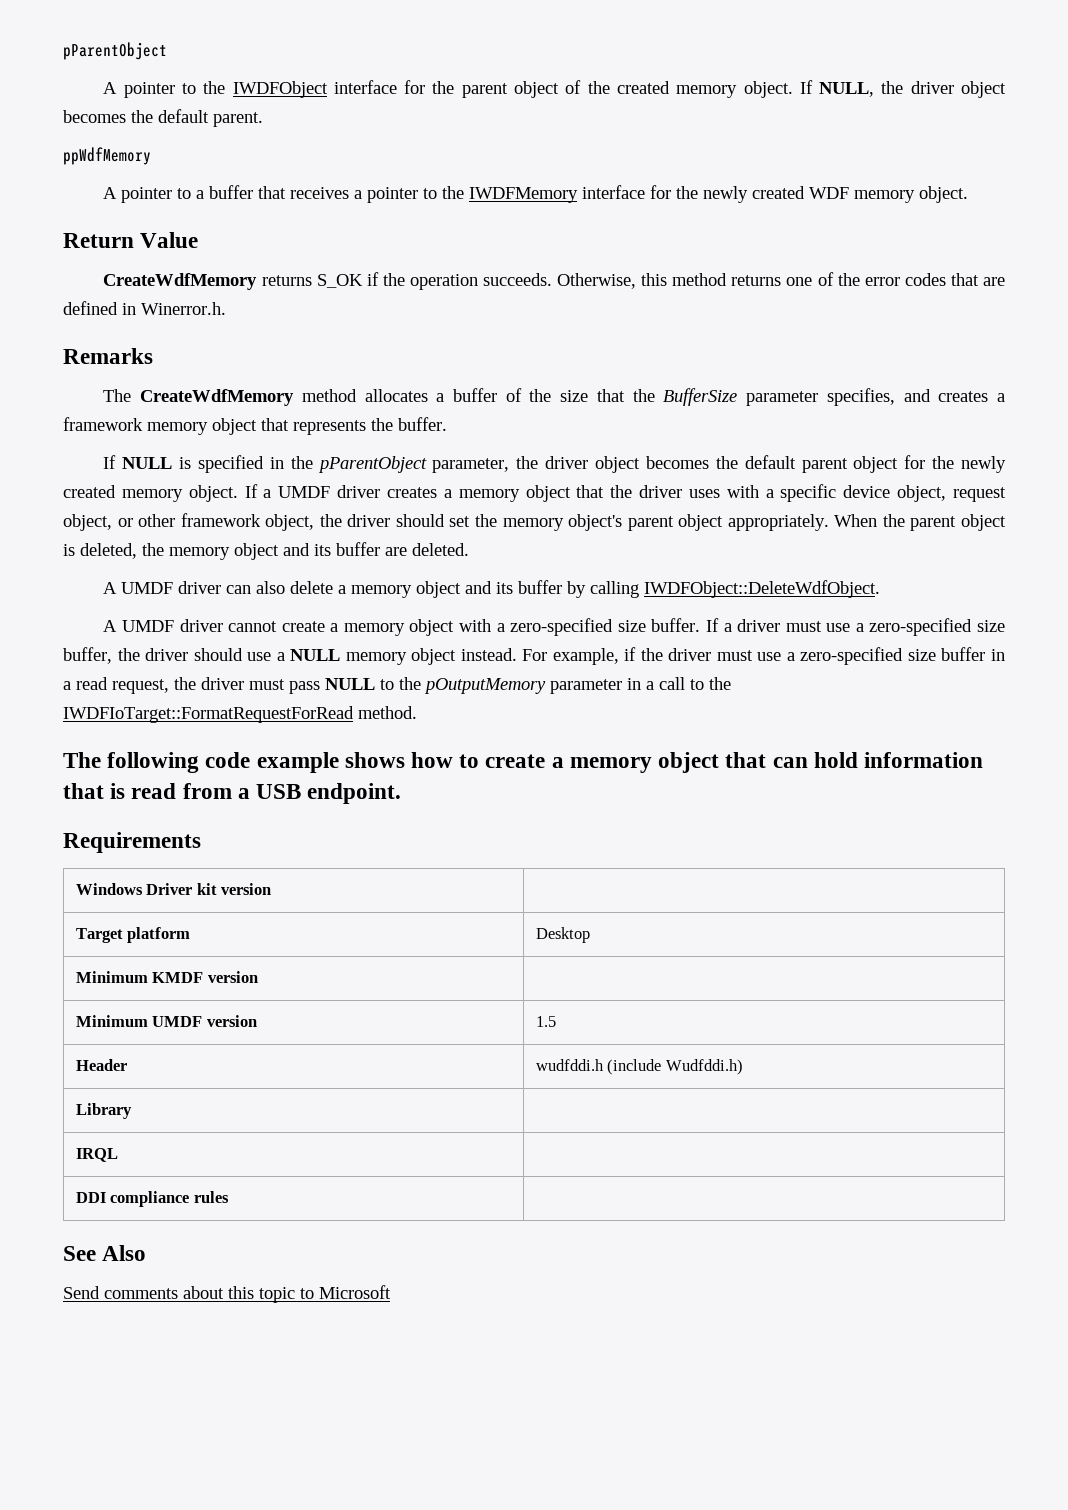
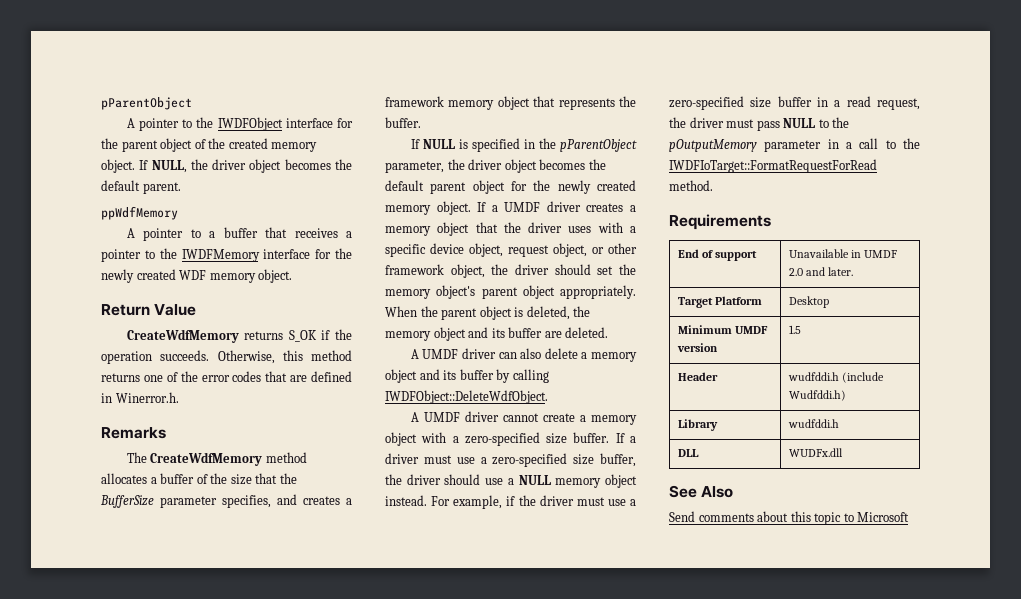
- The following code example shows how to create a memory object that can hold information that is read from a USB endpoint.
  Requirements
- Windows Driver kit version |
+ End of support | Unavailable in UMDF 2.0 and later.
- Target platform | Desktop
+ Target Platform | Desktop
- Minimum KMDF version |
- Library |
- IRQL |
- DDI compliance rules |
+ Library | wudfddi.h
+ DLL | WUDFx.dll

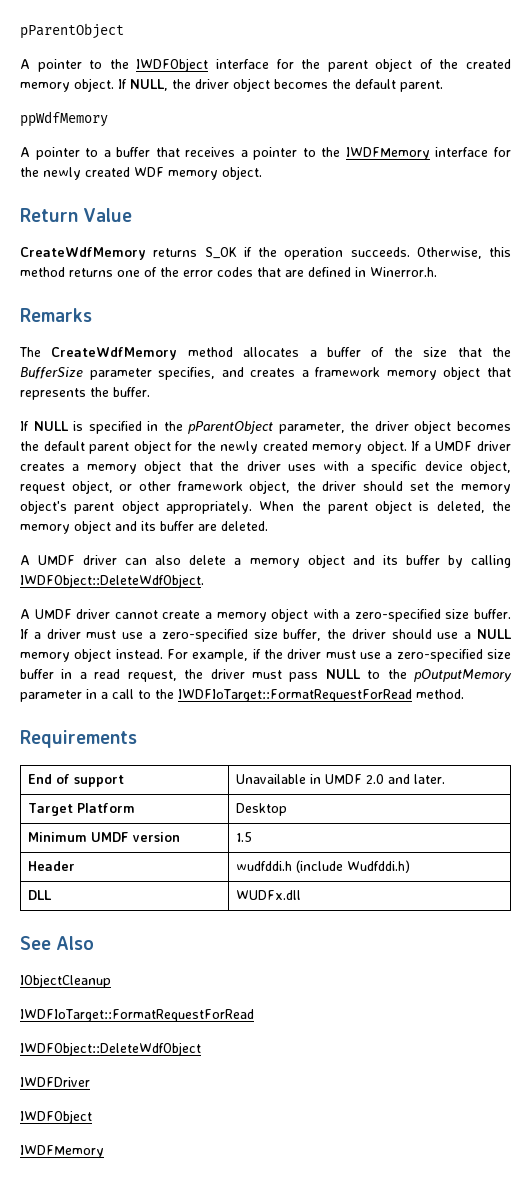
- Library | wudfddi.h
- Send comments about this topic to Microsoft
+ IObjectCleanup
+ IWDFIoTarget::FormatRequestForRead
+ IWDFObject::DeleteWdfObject
+ IWDFDriver
+ IWDFObject
+ IWDFMemory

